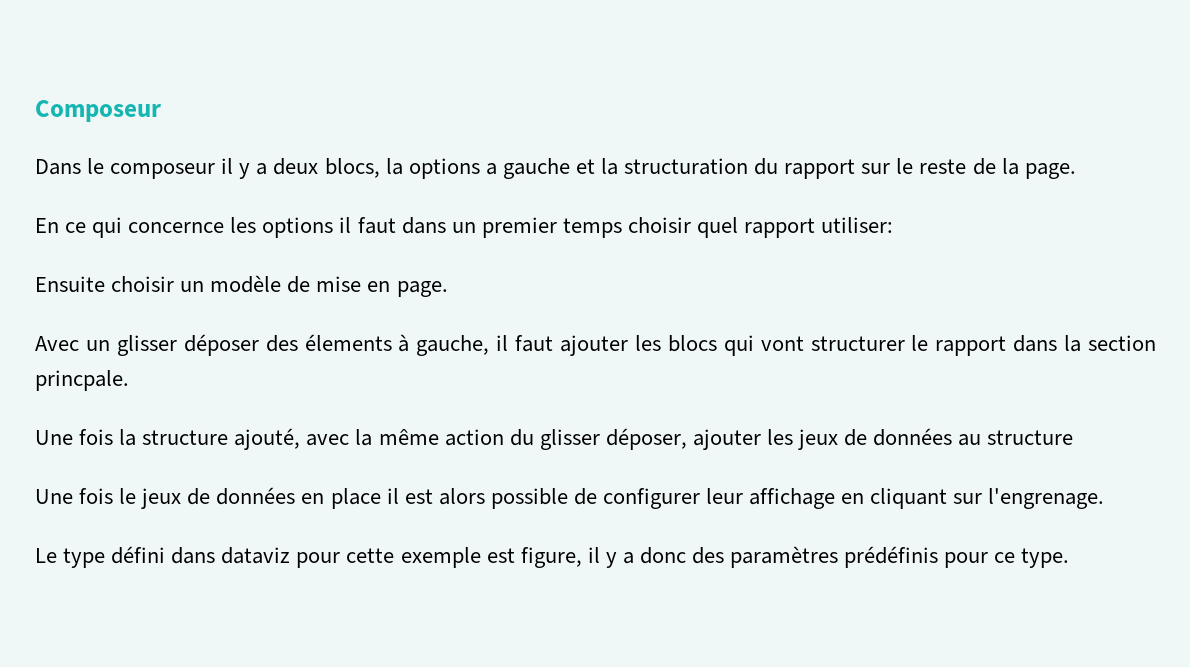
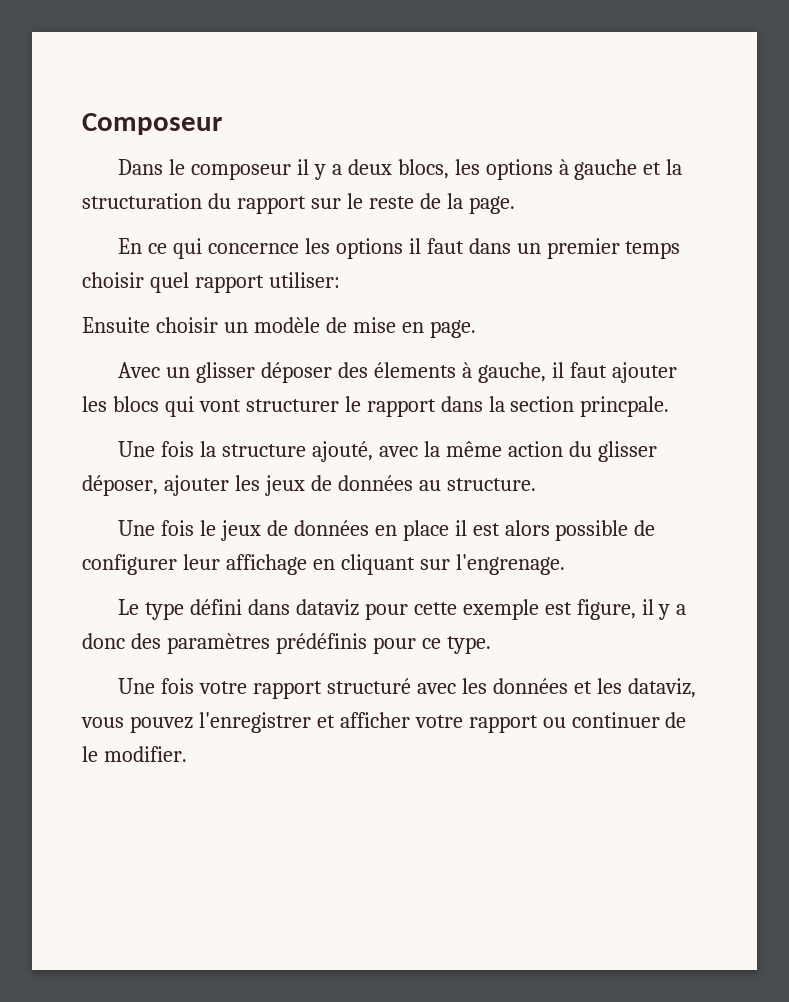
- Dans le composeur il y a deux blocs, la options a gauche et la structuration du rapport sur le reste de la page.
+ Dans le composeur il y a deux blocs, les options à gauche et la structuration du rapport sur le reste de la page.
- Une fois la structure ajouté, avec la même action du glisser déposer, ajouter les jeux de données au structure
+ Une fois la structure ajouté, avec la même action du glisser déposer, ajouter les jeux de données au structure.
+ Une fois votre rapport structuré avec les données et les dataviz, vous pouvez l'enregistrer et afficher votre rapport ou continuer de le modifier.

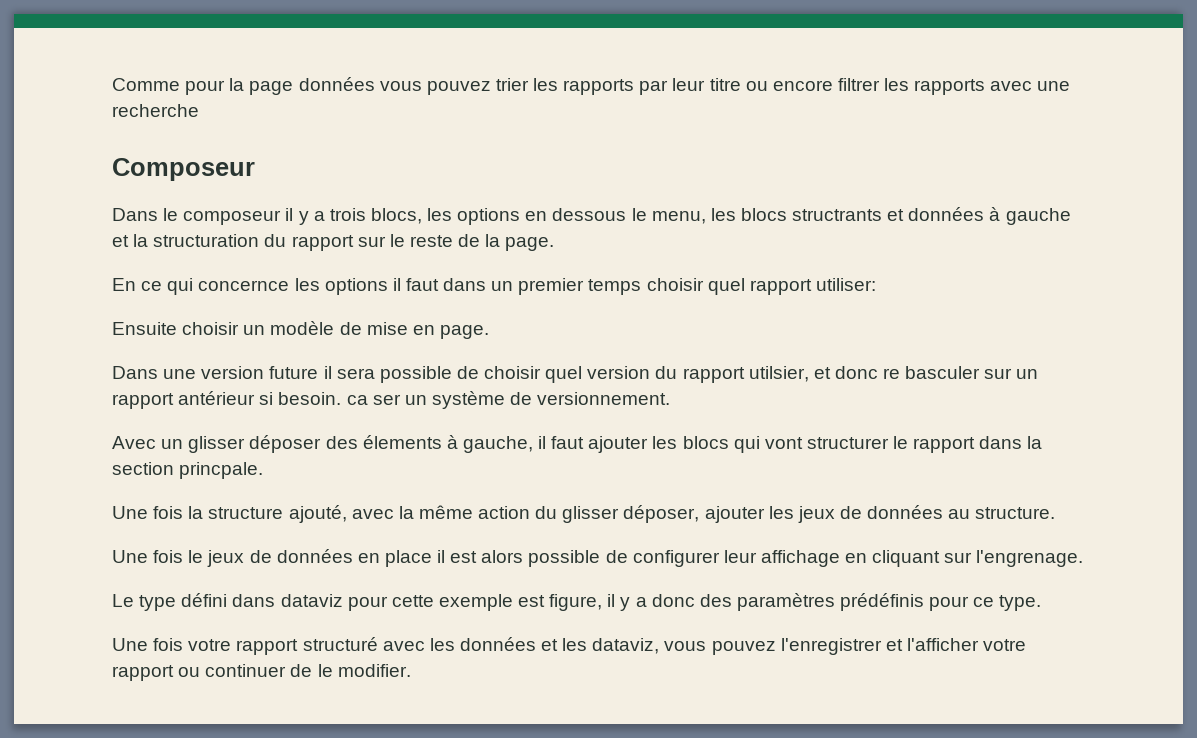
+ Comme pour la page données vous pouvez trier les rapports par leur titre ou encore filtrer les rapports avec une recherche
- Dans le composeur il y a deux blocs, les options à gauche et la structuration du rapport sur le reste de la page.
+ Dans le composeur il y a trois blocs, les options en dessous le menu, les blocs structrants et données à gauche et la structuration du rapport sur le reste de la page.
+ Dans une version future il sera possible de choisir quel version du rapport utilsier, et donc re basculer sur un rapport antérieur si besoin. ca ser un système de versionnement.
- Une fois votre rapport structuré avec les données et les dataviz, vous pouvez l'enregistrer et afficher votre rapport ou continuer de le modifier.
+ Une fois votre rapport structuré avec les données et les dataviz, vous pouvez l'enregistrer et l'afficher votre rapport ou continuer de le modifier.

